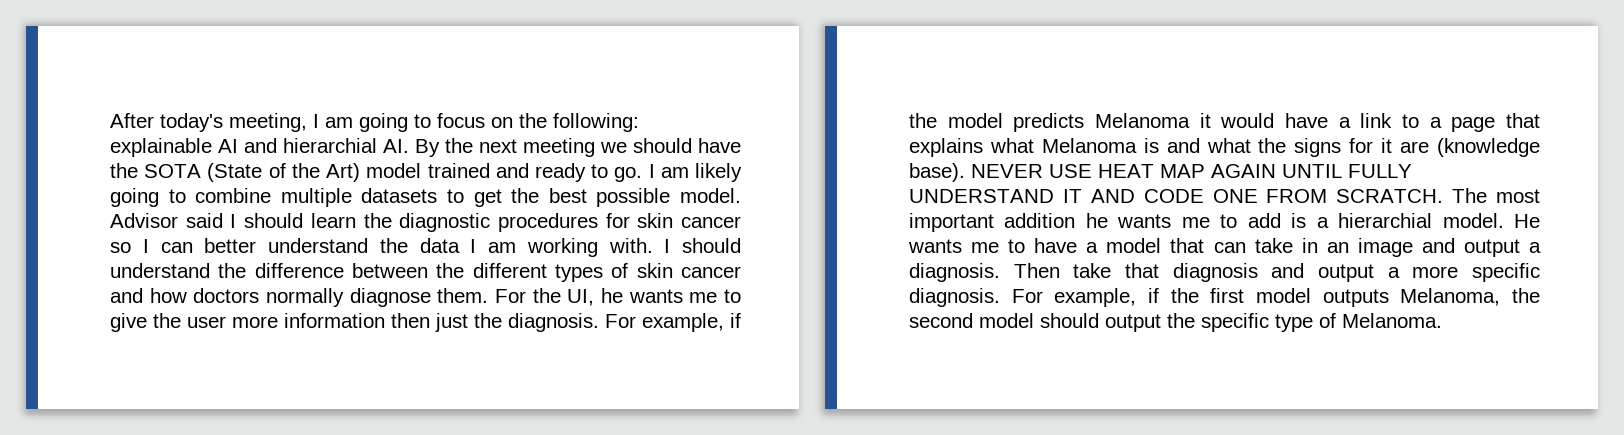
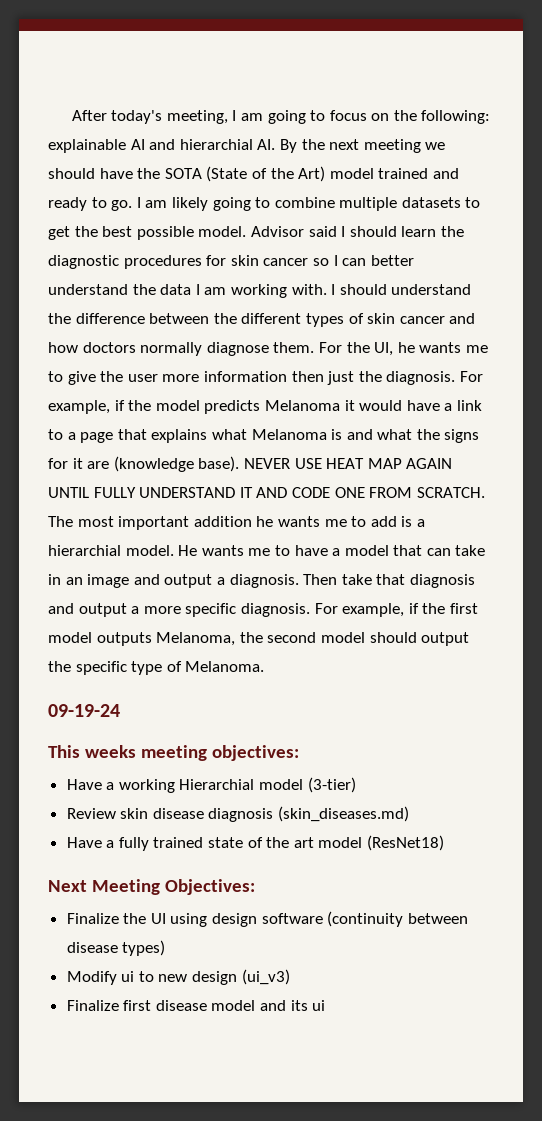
+ 09-19-24
+ This weeks meeting objectives:
+ Have a working Hierarchial model (3-tier)
+ Review skin disease diagnosis (skin_diseases.md)
+ Have a fully trained state of the art model (ResNet18)
+ Next Meeting Objectives:
+ Finalize the UI using design software (continuity between disease types)
+ Modify ui to new design (ui_v3)
+ Finalize first disease model and its ui

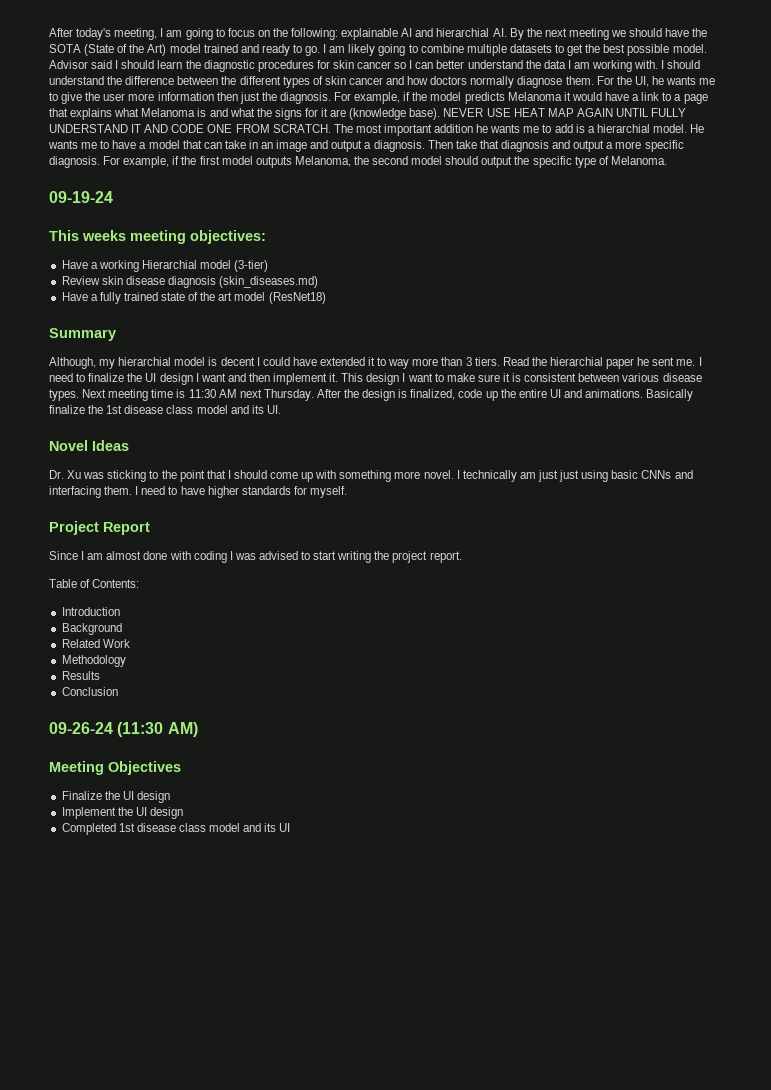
- Next Meeting Objectives:
+ Summary
+ Although, my hierarchial model is decent I could have extended it to way more than 3 tiers. Read the hierarchial paper he sent me. I need to finalize the UI design I want and then implement it. This design I want to make sure it is consistent between various disease types. Next meeting time is 11:30 AM next Thursday. After the design is finalized, code up the entire UI and animations. Basically finalize the 1st disease class model and its UI.
+ Novel Ideas
+ Dr. Xu was sticking to the point that I should come up with something more novel. I technically am just just using basic CNNs and interfacing them. I need to have higher standards for myself.
+ Project Report
+ Since I am almost done with coding I was advised to start writing the project report.
+ Table of Contents:
+ Introduction
+ Background
+ Related Work
+ Methodology
+ Results
+ Conclusion
+ 09-26-24 (11:30 AM)
+ Meeting Objectives
- Finalize the UI using design software (continuity between disease types)
- Modify ui to new design (ui_v3)
- Finalize first disease model and its ui
+ Finalize the UI design
+ Implement the UI design
+ Completed 1st disease class model and its UI

